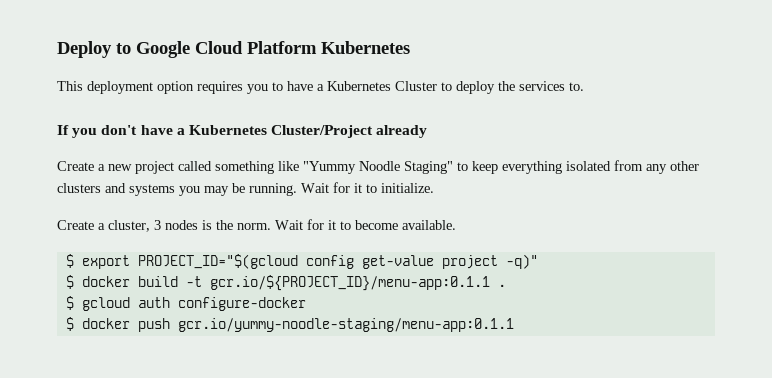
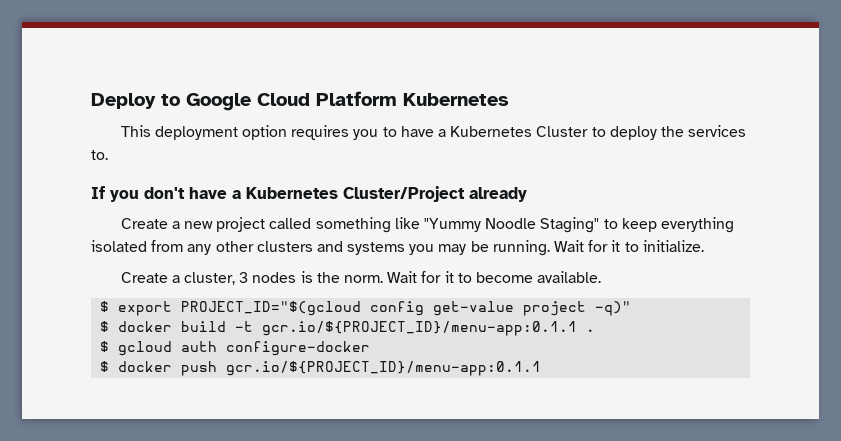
- $ docker push gcr.io/yummy-noodle-staging/menu-app:0.1.1
+ $ docker push gcr.io/${PROJECT_ID}/menu-app:0.1.1

